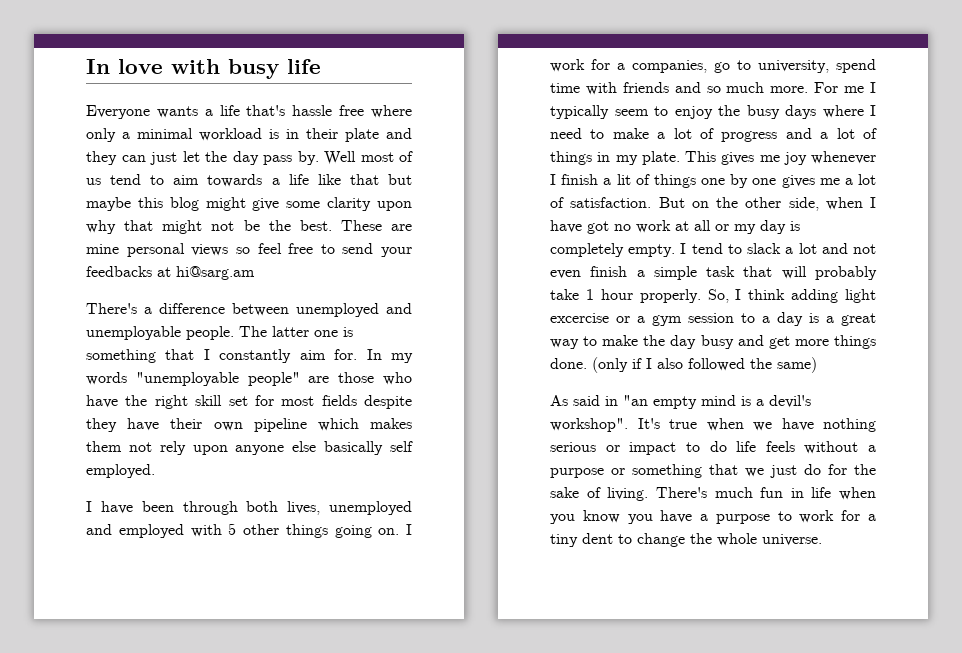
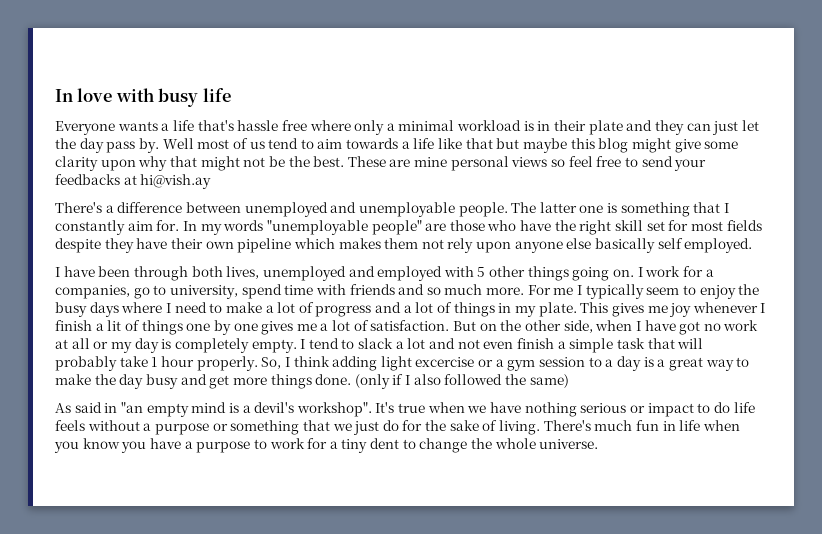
- These are mine personal views so feel free to send your feedbacks at hi@sarg.am
+ These are mine personal views so feel free to send your feedbacks at hi@vish.ay

